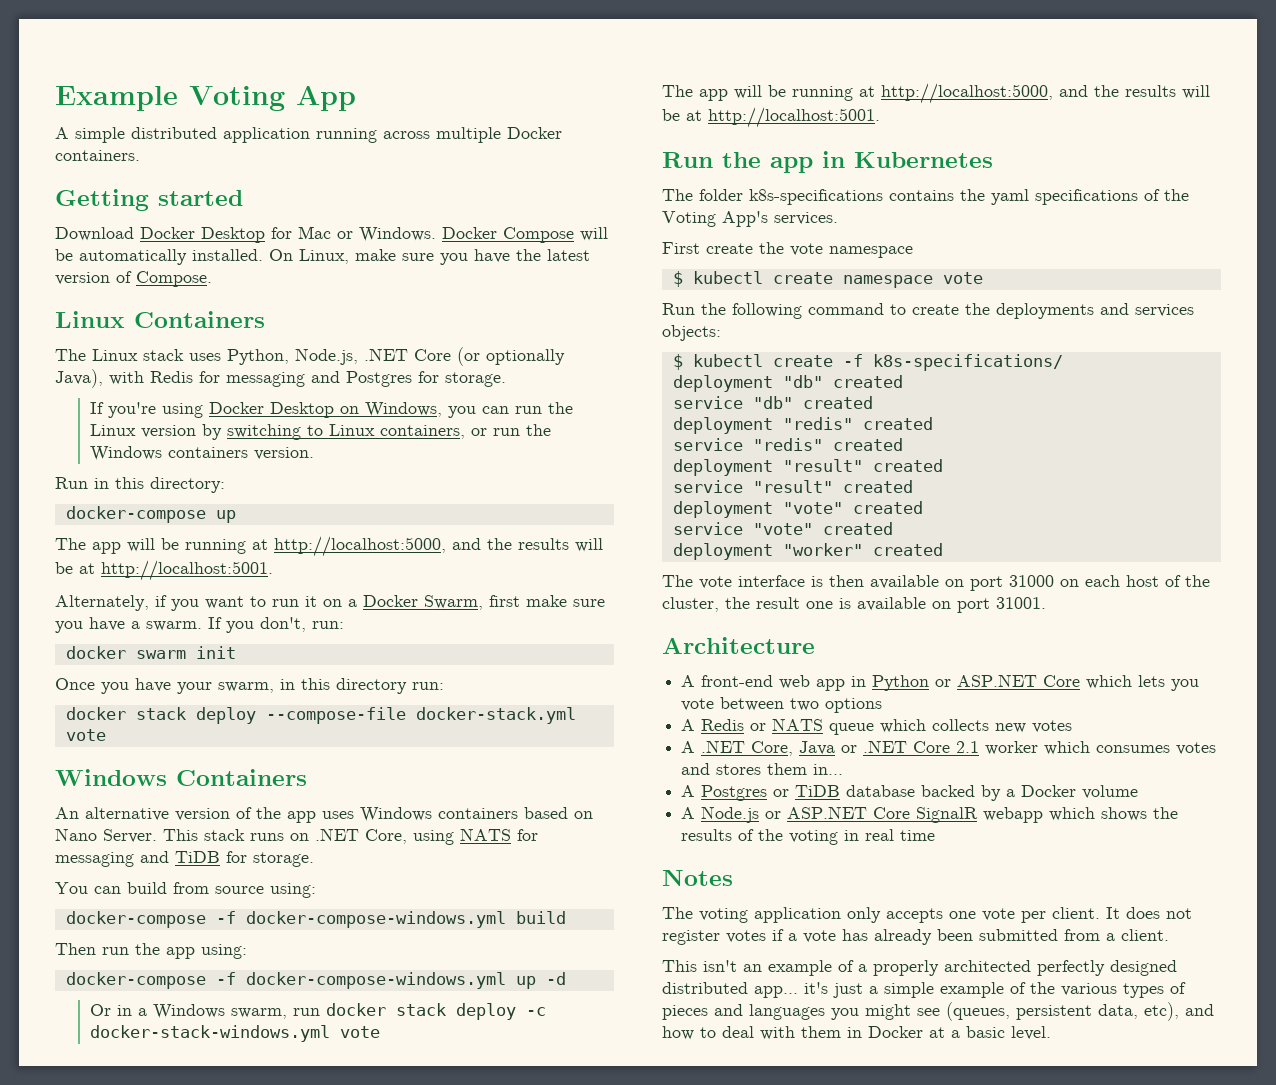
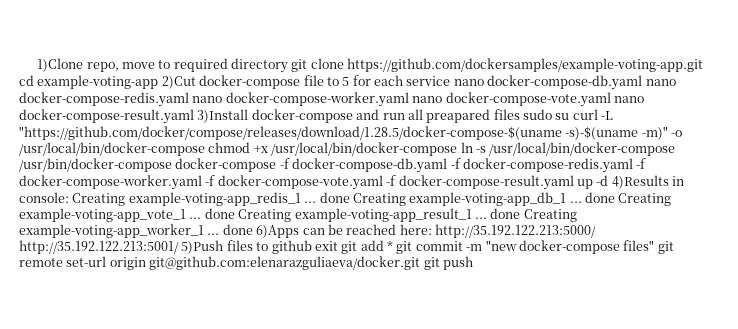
- Example Voting App
- A simple distributed application running across multiple Docker containers.
- Getting started
- Download Docker Desktop for Mac or Windows. Docker Compose will be automatically installed. On Linux, make sure you have the latest version of Compose.
- Linux Containers
- The Linux stack uses Python, Node.js, .NET Core (or optionally Java), with Redis for messaging and Postgres for storage.
- If you're using Docker Desktop on Windows, you can run the Linux version by switching to Linux containers, or run the Windows containers version.
- Run in this directory:
- docker-compose up
- The app will be running at http://localhost:5000, and the results will be at http://localhost:5001.
- Alternately, if you want to run it on a Docker Swarm, first make sure you have a swarm. If you don't, run:
- docker swarm init
- Once you have your swarm, in this directory run:
- docker stack deploy --compose-file docker-stack.yml vote
- Windows Containers
- An alternative version of the app uses Windows containers based on Nano Server. This stack runs on .NET Core, using NATS for messaging and TiDB for storage.
- You can build from source using:
- docker-compose -f docker-compose-windows.yml build
- Then run the app using:
- docker-compose -f docker-compose-windows.yml up -d
- Or in a Windows swarm, run docker stack deploy -c docker-stack-windows.yml vote
- The app will be running at http://localhost:5000, and the results will be at http://localhost:5001.
- Run the app in Kubernetes
- The folder k8s-specifications contains the yaml specifications of the Voting App's services.
- First create the vote namespace
- $ kubectl create namespace vote
- Run the following command to create the deployments and services objects:
- $ kubectl create -f k8s-specifications/
- deployment "db" created
- service "db" created
- deployment "redis" created
- service "redis" created
- deployment "result" created
- service "result" created
- deployment "vote" created
- service "vote" created
- deployment "worker" created
- The vote interface is then available on port 31000 on each host of the cluster, the result one is available on port 31001.
- Architecture
- A front-end web app in Python or ASP.NET Core which lets you vote between two options
- A Redis or NATS queue which collects new votes
- A .NET Core, Java or .NET Core 2.1 worker which consumes votes and stores them in…
- A Postgres or TiDB database backed by a Docker volume
- A Node.js or ASP.NET Core SignalR webapp which shows the results of the voting in real time
- Notes
- The voting application only accepts one vote per client. It does not register votes if a vote has already been submitted from a client.
- This isn't an example of a properly architected perfectly designed distributed app... it's just a simple example of the various types of pieces and languages you might see (queues, persistent data, etc), and how to deal with them in Docker at a basic level.
+ 1)Clone repo, move to required directory git clone https://github.com/dockersamples/example-voting-app.git cd example-voting-app 2)Cut docker-compose file to 5 for each service nano docker-compose-db.yaml nano docker-compose-redis.yaml nano docker-compose-worker.yaml nano docker-compose-vote.yaml nano docker-compose-result.yaml 3)Install docker-compose and run all preapared files sudo su curl -L "https://github.com/docker/compose/releases/download/1.28.5/docker-compose-$(uname -s)-$(uname -m)" -o /usr/local/bin/docker-compose chmod +x /usr/local/bin/docker-compose ln -s /usr/local/bin/docker-compose /usr/bin/docker-compose docker-compose -f docker-compose-db.yaml -f docker-compose-redis.yaml -f docker-compose-worker.yaml -f docker-compose-vote.yaml -f docker-compose-result.yaml up -d 4)Results in console: Creating example-voting-app_redis_1 ... done Creating example-voting-app_db_1 ... done Creating example-voting-app_vote_1 ... done Creating example-voting-app_result_1 ... done Creating example-voting-app_worker_1 ... done 6)Apps can be reached here: http://35.192.122.213:5000/ http://35.192.122.213:5001/ 5)Push files to github exit git add * git commit -m "new docker-compose files" git remote set-url origin git@github.com:elenarazguliaeva/docker.git git push

